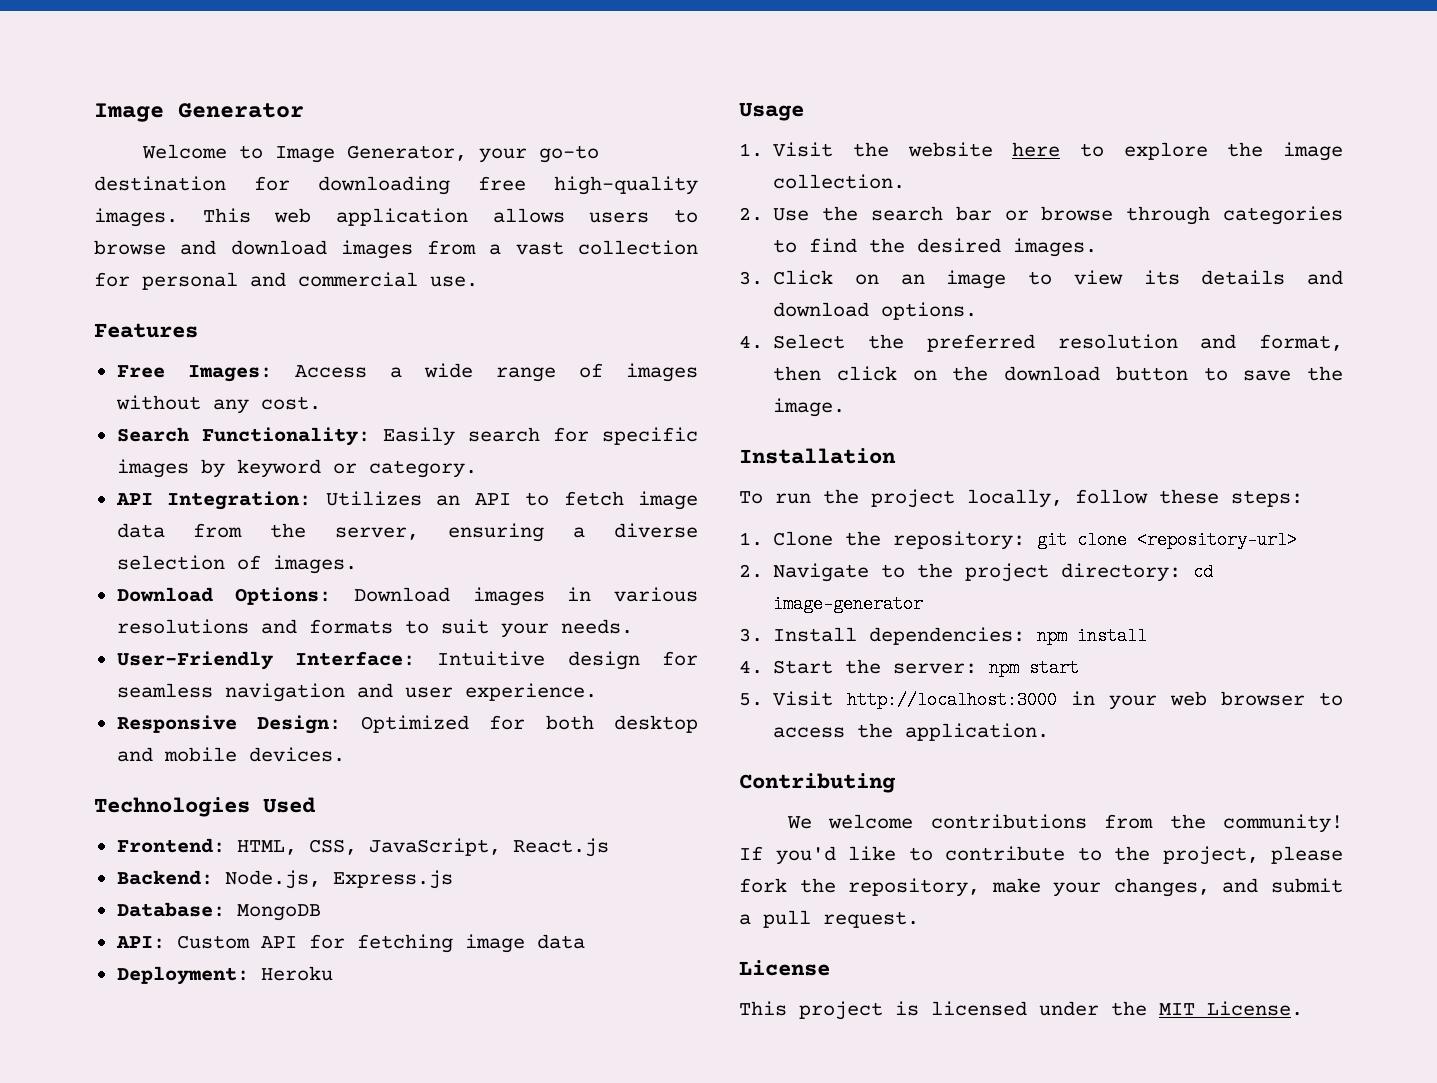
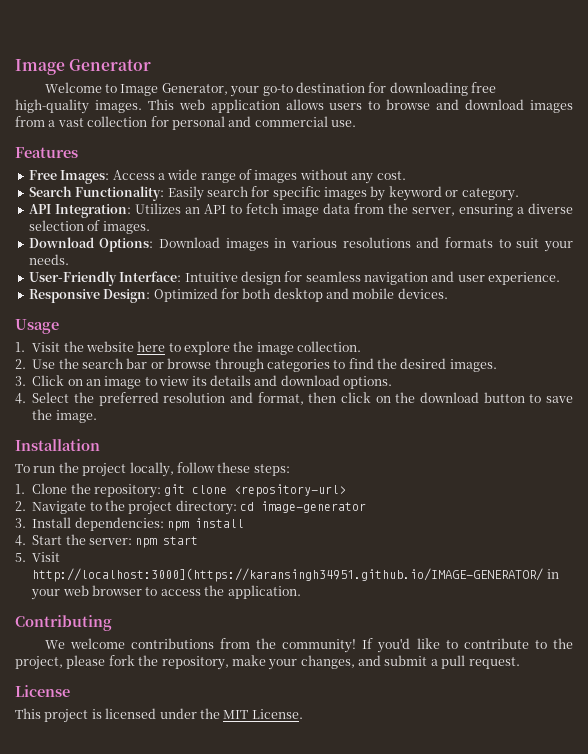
- Technologies Used
- Frontend: HTML, CSS, JavaScript, React.js
- Backend: Node.js, Express.js
- Database: MongoDB
- API: Custom API for fetching image data
- Deployment: Heroku
- 5. Visit http://localhost:3000 in your web browser to access the application.
+ 5. Visit http://localhost:3000](https://karansingh34951.github.io/IMAGE-GENERATOR/ in your web browser to access the application.

